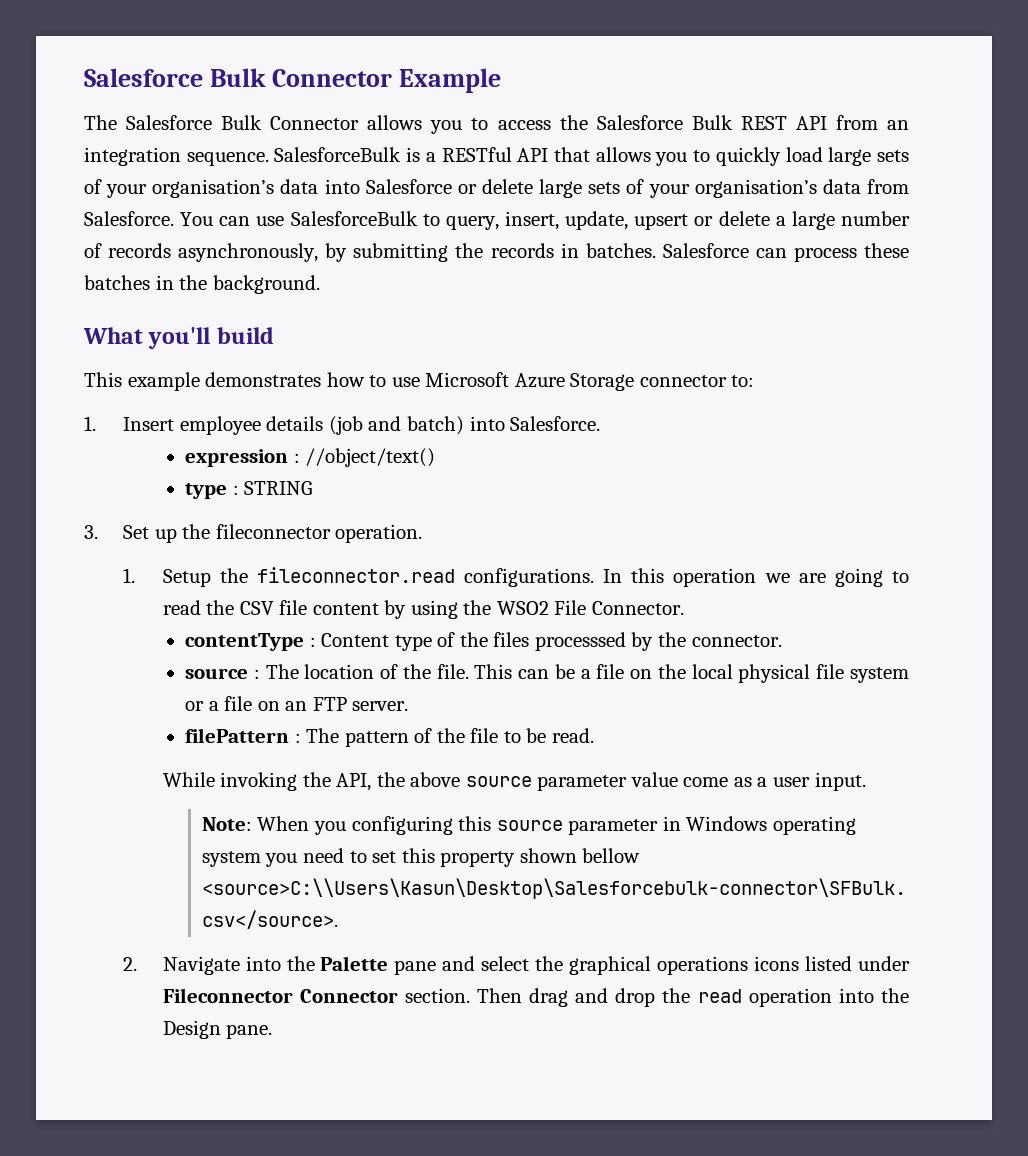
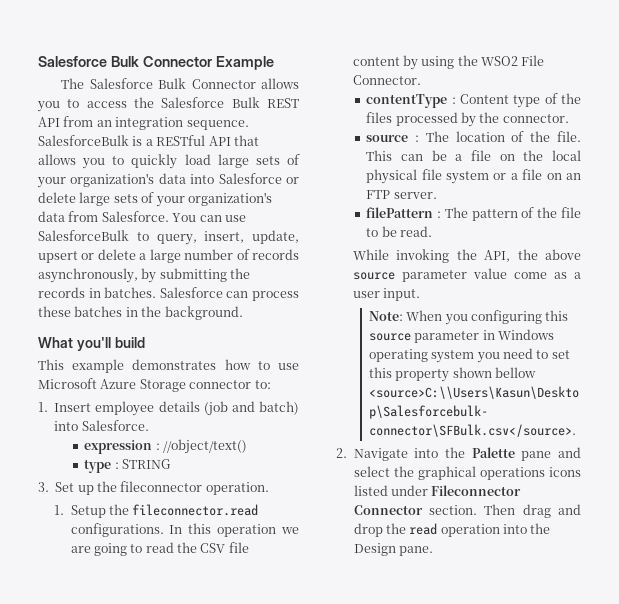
- SalesforceBulk is a RESTful API that allows you to quickly load large sets of your organisation’s data into Salesforce or delete large sets of your organisation’s data from Salesforce.
+ SalesforceBulk is a RESTful API that allows you to quickly load large sets of your organization's data into Salesforce or delete large sets of your organization's data from Salesforce.
- contentType : Content type of the files processsed by the connector.
+ contentType : Content type of the files processed by the connector.

